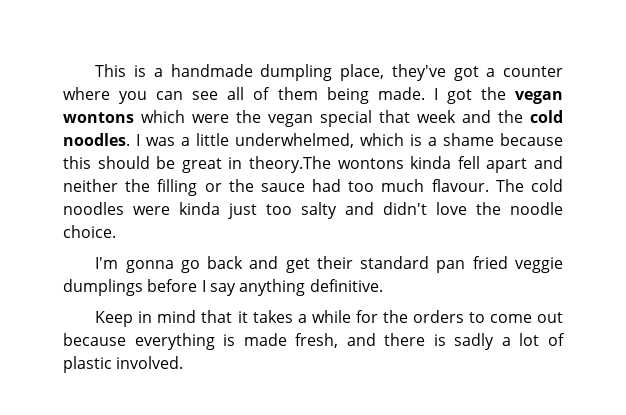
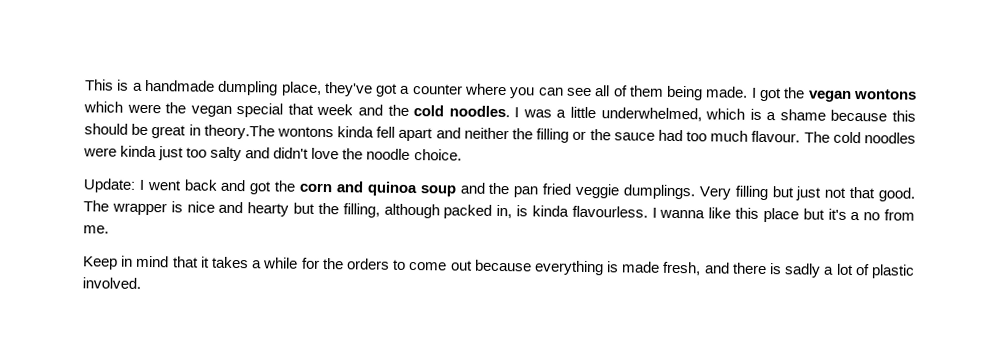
- I'm gonna go back and get their standard pan fried veggie dumplings before I say anything definitive.
+ Update: I went back and got the corn and quinoa soup and the pan fried veggie dumplings. Very filling but just not that good. The wrapper is nice and hearty but the filling, although packed in, is kinda flavourless. I wanna like this place but it's a no from me.

